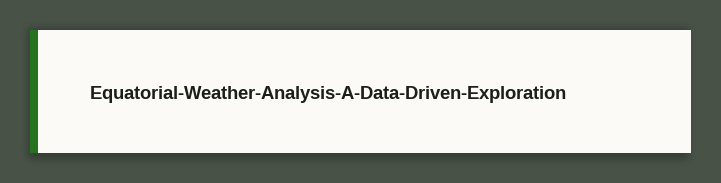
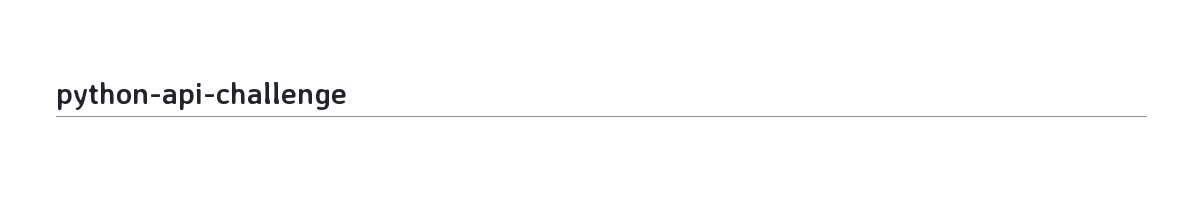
- Equatorial-Weather-Analysis-A-Data-Driven-Exploration
+ python-api-challenge

